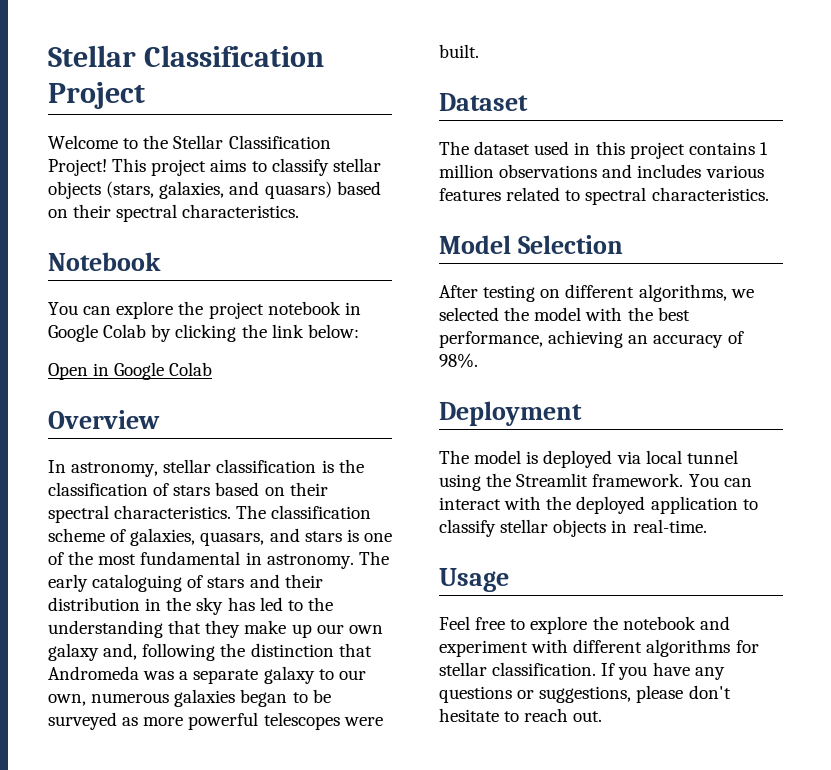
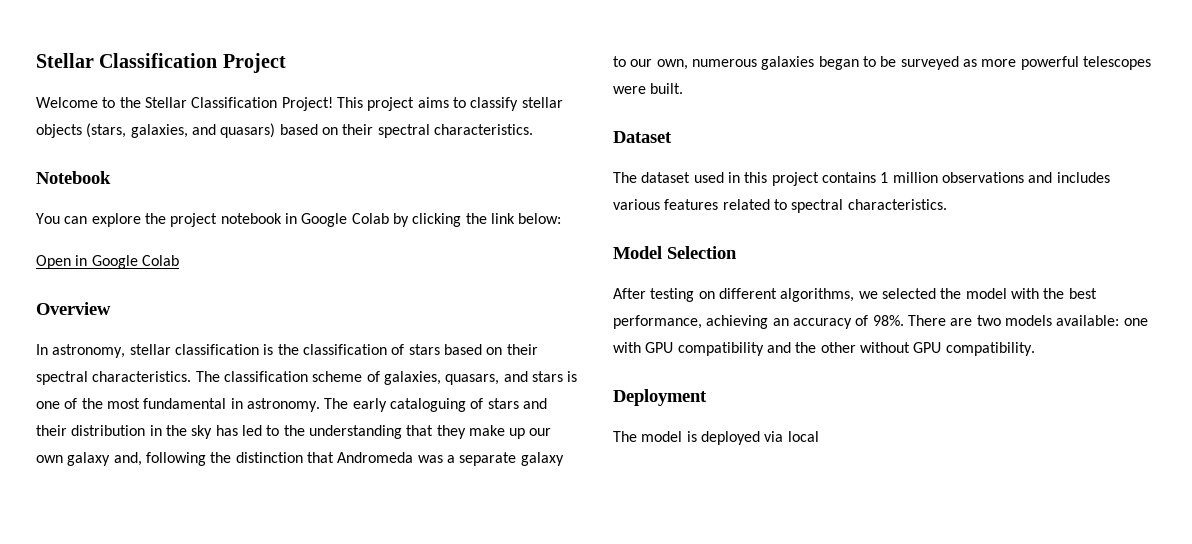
+ There are two models available: one with GPU compatibility and the other without GPU compatibility.
- The model is deployed via local tunnel using the Streamlit framework. You can interact with the deployed application to classify stellar objects in real-time.
- Usage
- Feel free to explore the notebook and experiment with different algorithms for stellar classification. If you have any questions or suggestions, please don't hesitate to reach out.
+ The model is deployed via local

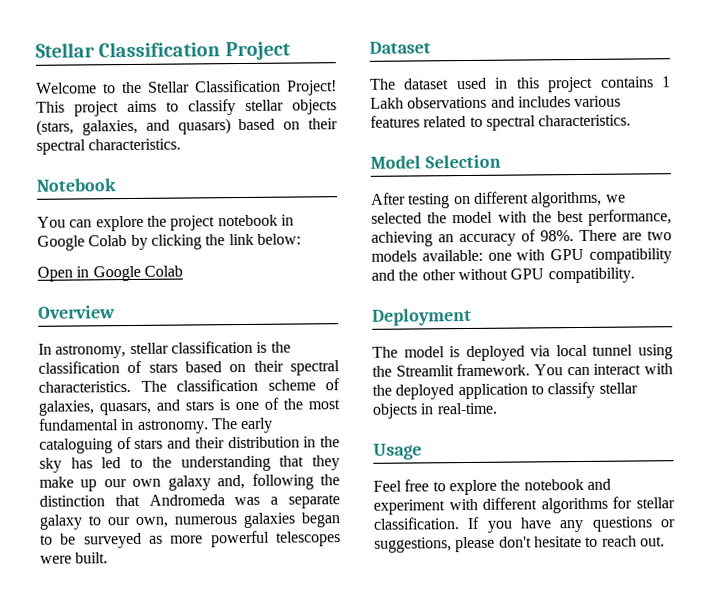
- The dataset used in this project contains 1 million observations and includes various features related to spectral characteristics.
+ The dataset used in this project contains 1 Lakh observations and includes various features related to spectral characteristics.
- The model is deployed via local
+ The model is deployed via local tunnel using the Streamlit framework. You can interact with the deployed application to classify stellar objects in real-time.
+ Usage
+ Feel free to explore the notebook and experiment with different algorithms for stellar classification. If you have any questions or suggestions, please don't hesitate to reach out.

